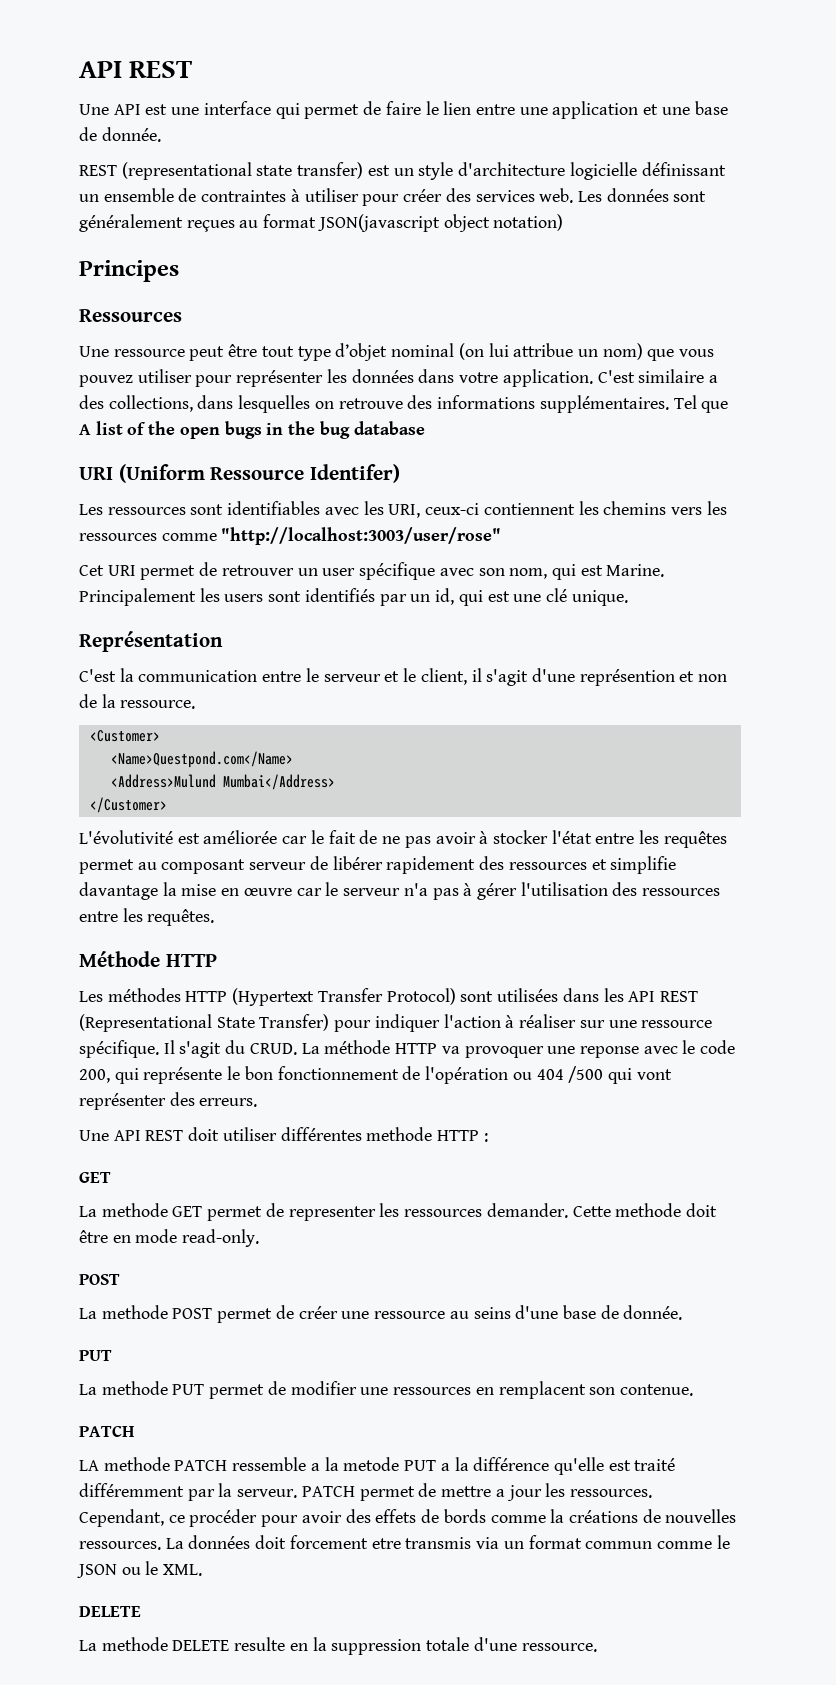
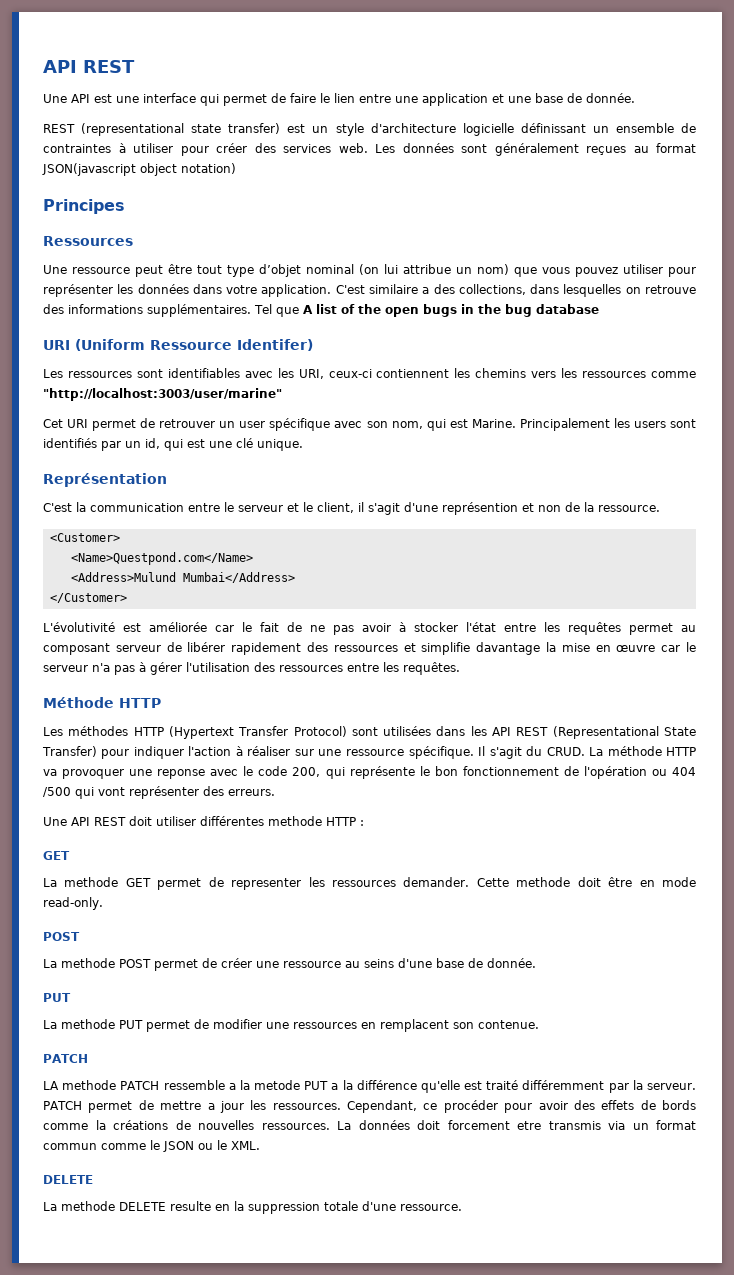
- Les ressources sont identifiables avec les URI, ceux-ci contiennent les chemins vers les ressources comme "http://localhost:3003/user/rose"
+ Les ressources sont identifiables avec les URI, ceux-ci contiennent les chemins vers les ressources comme "http://localhost:3003/user/marine"

